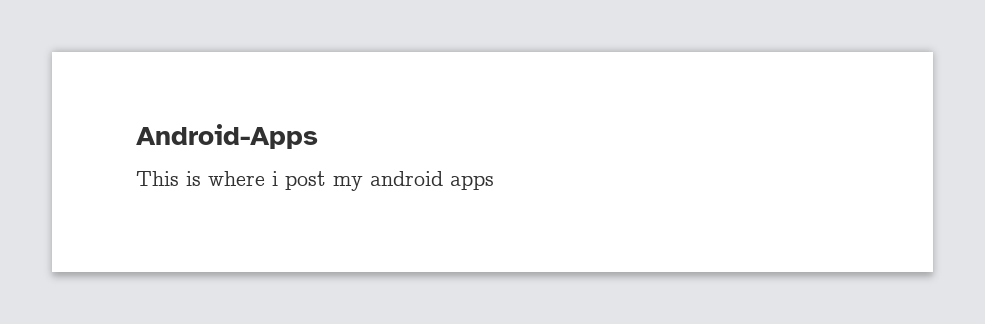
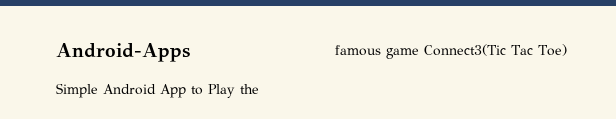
- This is where i post my android apps
+ Simple Android App to Play the famous game Connect3(Tic Tac Toe)

